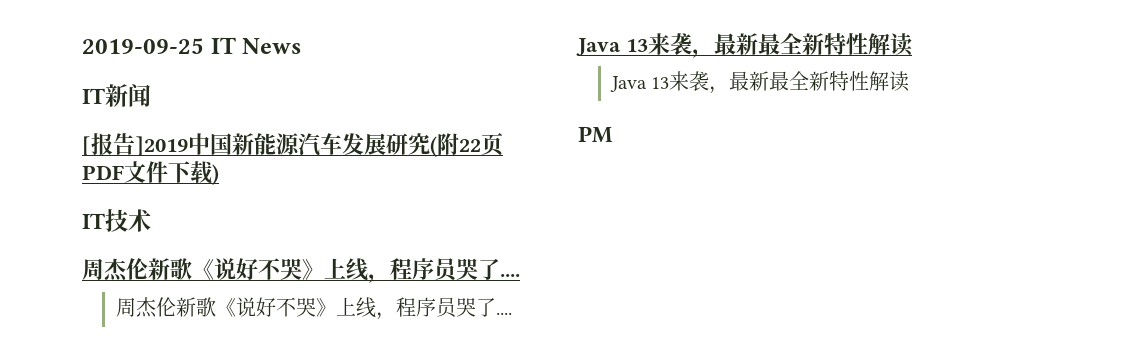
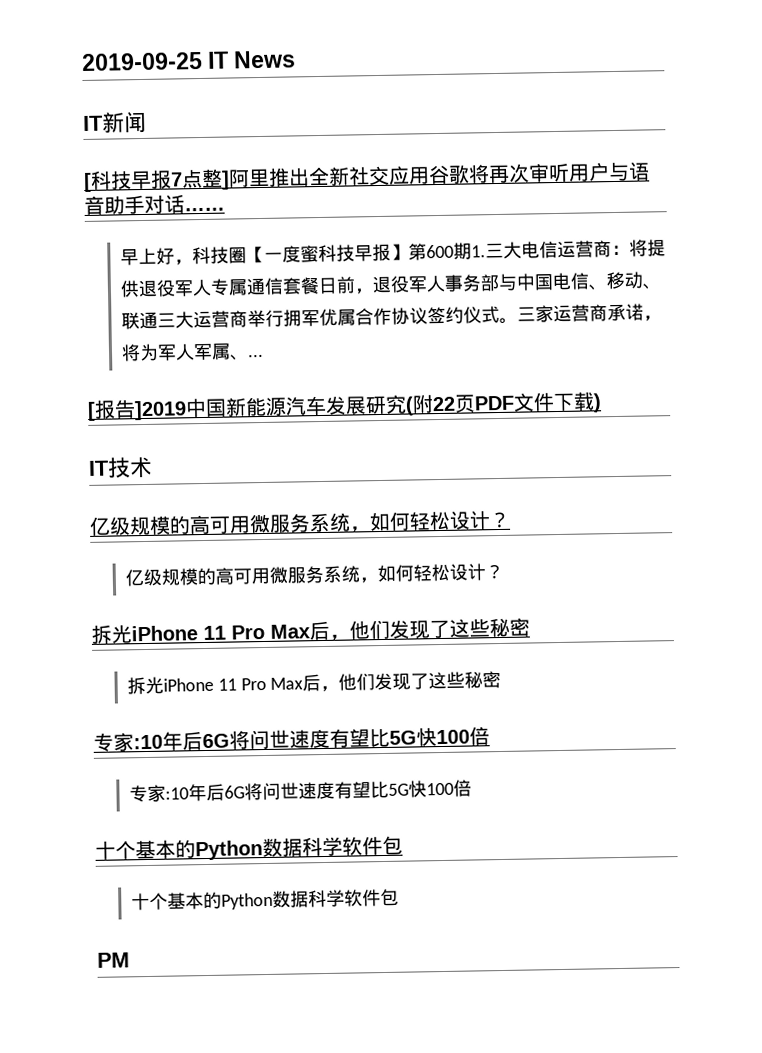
+ [科技早报7点整]阿里推出全新社交应用谷歌将再次审听用户与语音助手对话……
+ 早上好，科技圈【一度蜜科技早报】第600期1.三大电信运营商：将提供退役军人专属通信套餐日前，退役军人事务部与中国电信、移动、联通三大运营商举行拥军优属合作协议签约仪式。三家运营商承诺，将为军人军属、...
  IT技术
- 周杰伦新歌《说好不哭》上线，程序员哭了....
- 周杰伦新歌《说好不哭》上线，程序员哭了....
- Java 13来袭，最新最全新特性解读
- Java 13来袭，最新最全新特性解读
+ 亿级规模的高可用微服务系统，如何轻松设计？
+ 亿级规模的高可用微服务系统，如何轻松设计？
+ 拆光iPhone 11 Pro Max后，他们发现了这些秘密
+ 拆光iPhone 11 Pro Max后，他们发现了这些秘密
+ 专家:10年后6G将问世速度有望比5G快100倍
+ 专家:10年后6G将问世速度有望比5G快100倍
+ 十个基本的Python数据科学软件包
+ 十个基本的Python数据科学软件包

